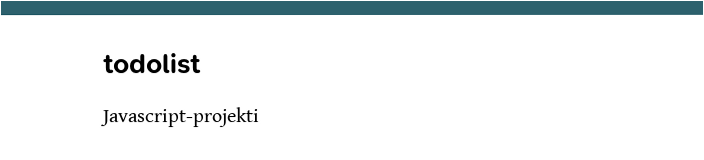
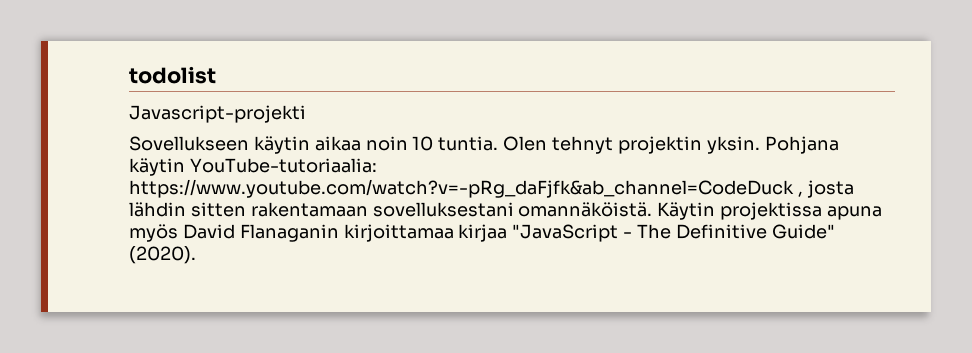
+ Sovellukseen käytin aikaa noin 10 tuntia. Olen tehnyt projektin yksin. Pohjana käytin YouTube-tutoriaalia: https://www.youtube.com/watch?v=-pRg_daFjfk&ab_channel=CodeDuck , josta lähdin sitten rakentamaan sovelluksestani omannäköistä. Käytin projektissa apuna myös David Flanaganin kirjoittamaa kirjaa "JavaScript - The Definitive Guide" (2020).

